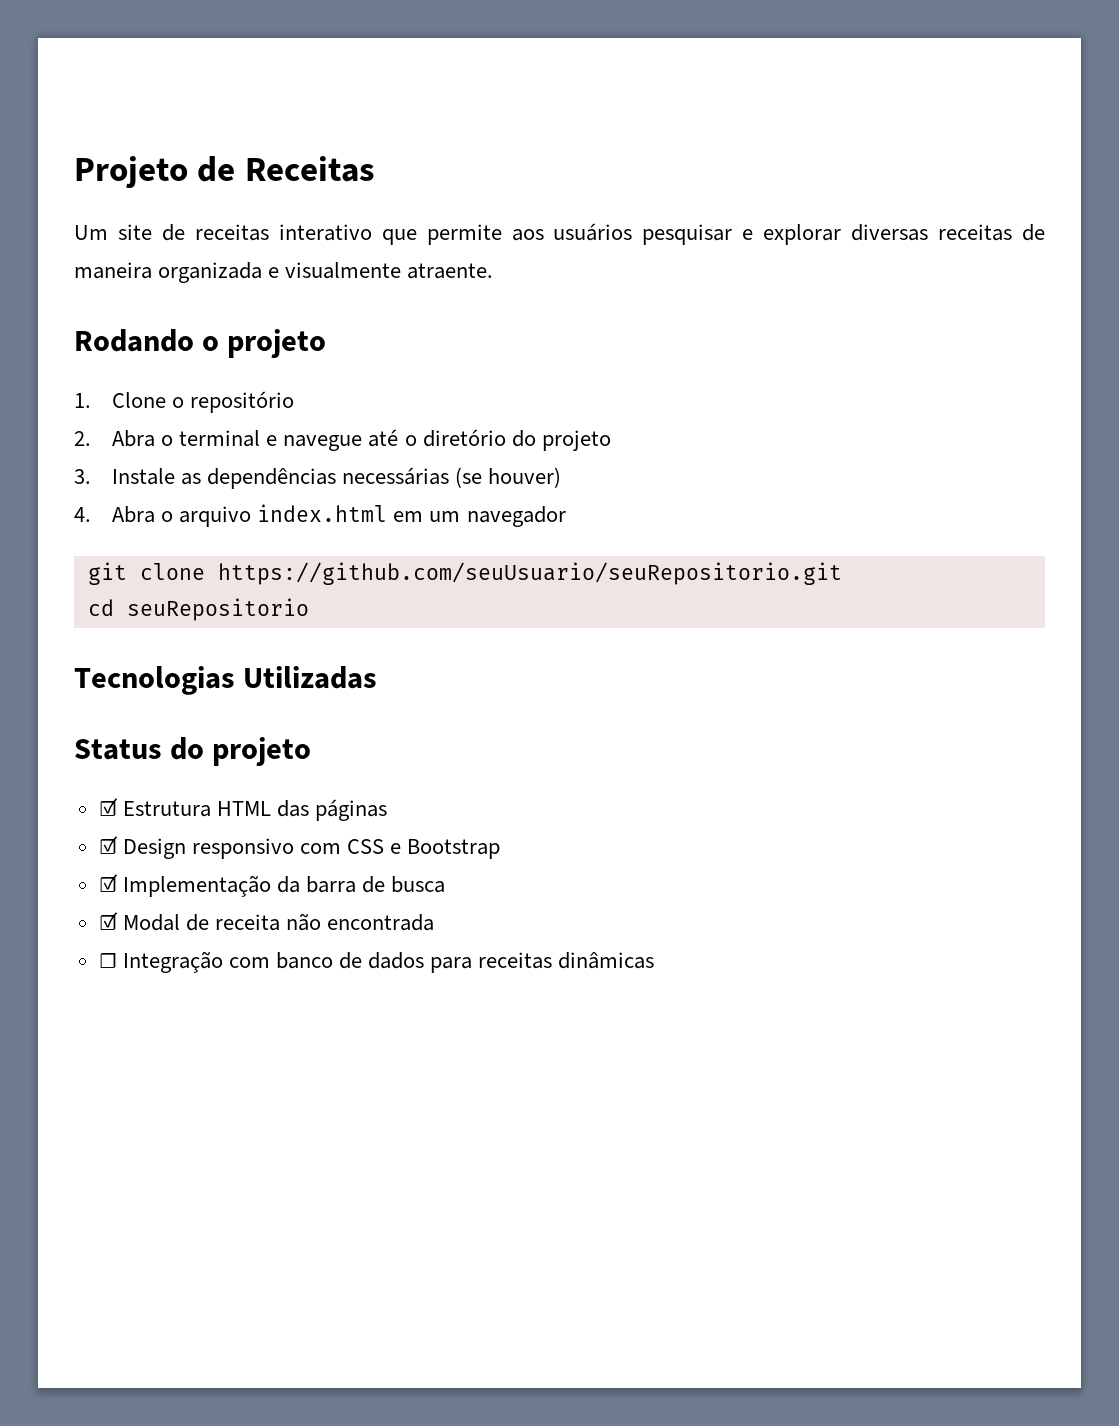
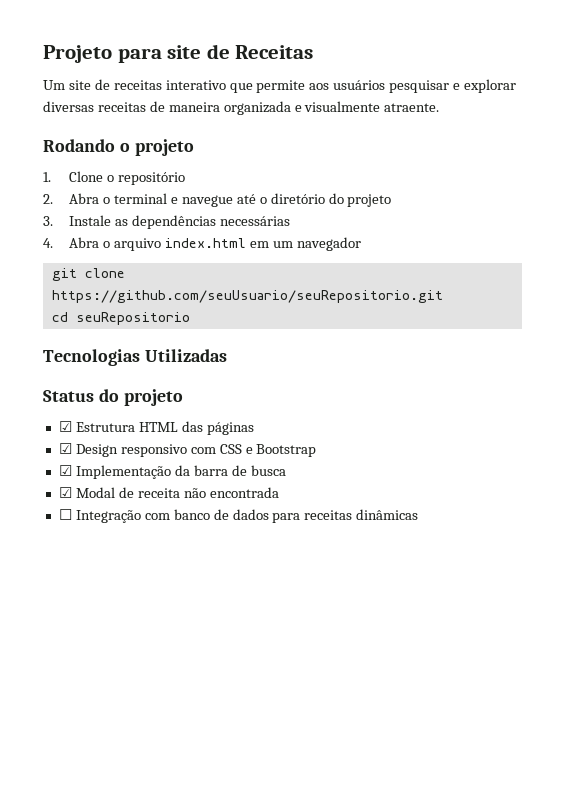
- Projeto de Receitas
+ Projeto para site de Receitas
- 3. Instale as dependências necessárias (se houver)
+ 3. Instale as dependências necessárias

